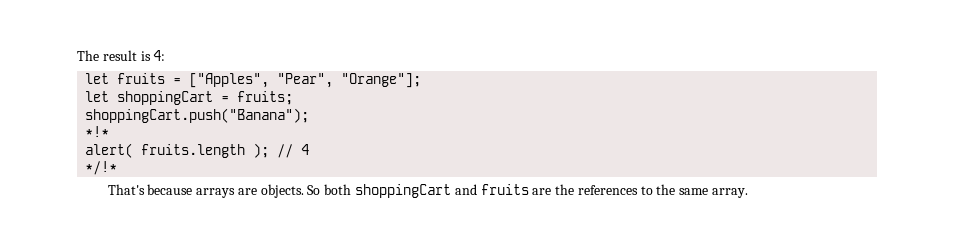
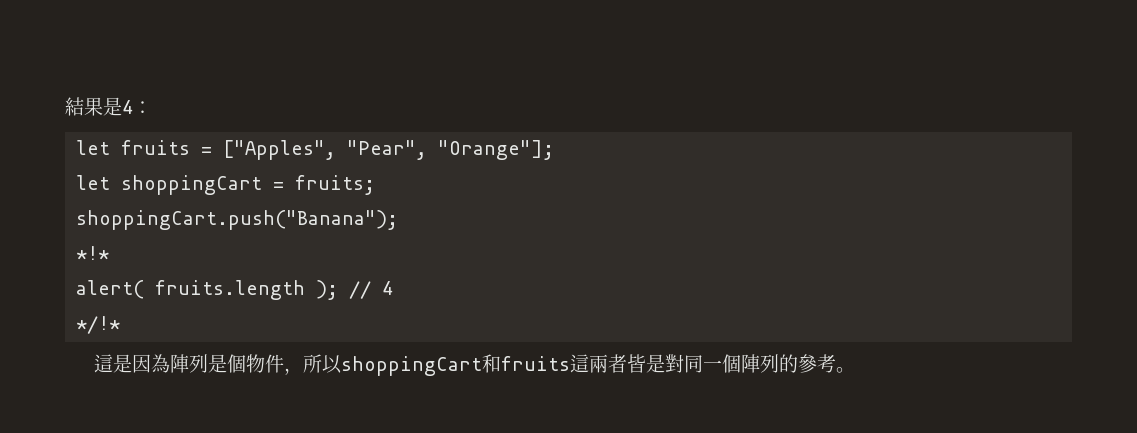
- The result is 4:
+ 結果是4：
- That's because arrays are objects. So both shoppingCart and fruits are the references to the same array.
+ 這是因為陣列是個物件，所以shoppingCart和fruits這兩者皆是對同一個陣列的參考。

